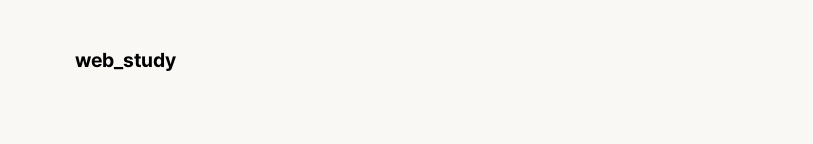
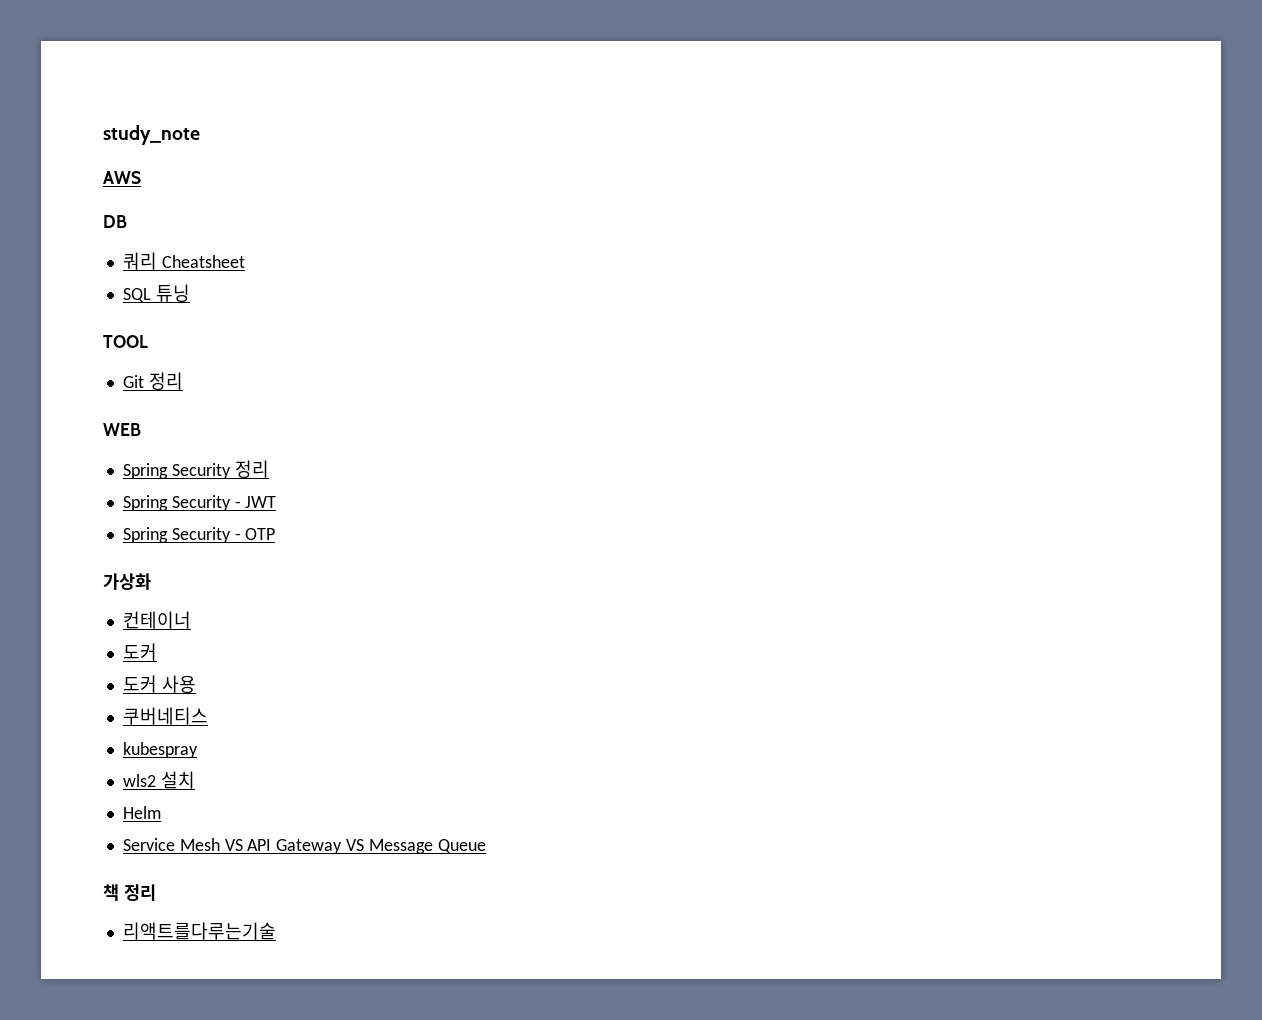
- web_study
+ study_note
+ AWS
+ DB
+ 쿼리 Cheatsheet
+ SQL 튜닝
+ TOOL
+ Git 정리
+ WEB
+ Spring Security 정리
+ Spring Security - JWT
+ Spring Security - OTP
+ 가상화
+ 컨테이너
+ 도커
+ 도커 사용
+ 쿠버네티스
+ kubespray
+ wls2 설치
+ Helm
+ Service Mesh VS API Gateway VS Message Queue
+ 책 정리
+ 리액트를다루는기술

